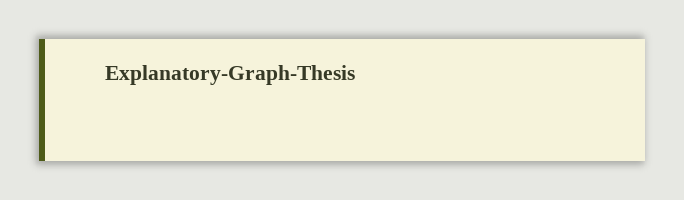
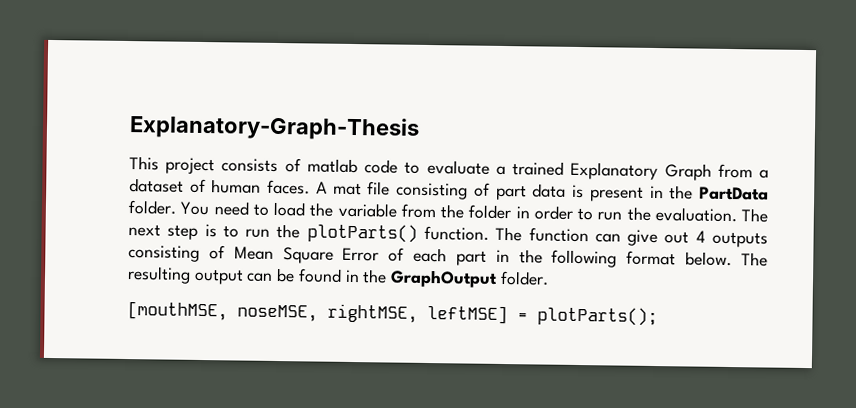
+ This project consists of matlab code to evaluate a trained Explanatory Graph from a dataset of human faces. A mat file consisting of part data is present in the PartData folder. You need to load the variable from the folder in order to run the evaluation. The next step is to run the plotParts() function. The function can give out 4 outputs consisting of Mean Square Error of each part in the following format below. The resulting output can be found in the GraphOutput folder.
+ [mouthMSE, noseMSE, rightMSE, leftMSE] = plotParts();

